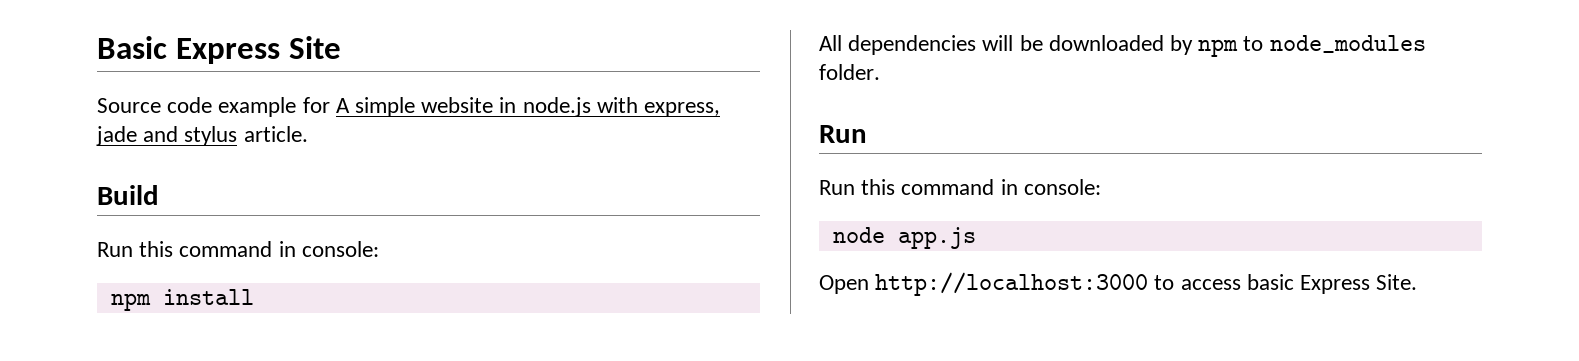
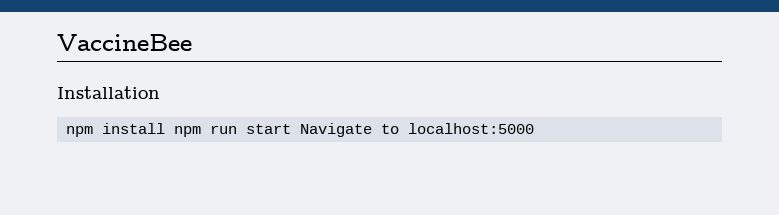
- Basic Express Site
- Source code example for A simple website in node.js with express, jade and stylus article.
- Build
- Run this command in console:
- npm install
- All dependencies will be downloaded by npm to node_modules folder.
- Run
- Run this command in console:
- node app.js
- Open http://localhost:3000 to access basic Express Site.
+ VaccineBee
+ Installation
+ npm install npm run start Navigate to localhost:5000

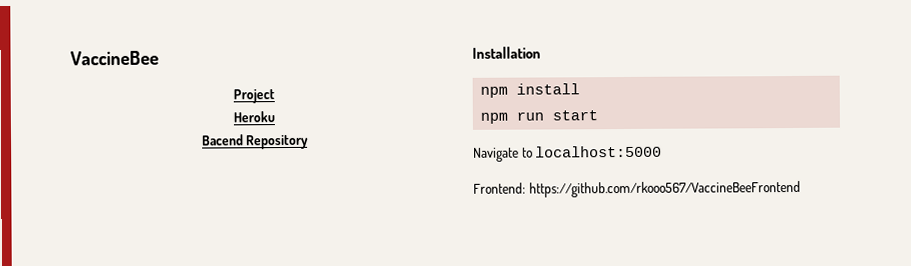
+ Project
+ Heroku
+ Bacend Repository
- npm install npm run start Navigate to localhost:5000
+ npm install
+ npm run start
+ Navigate to localhost:5000
+ Frontend: https://github.com/rkooo567/VaccineBeeFrontend

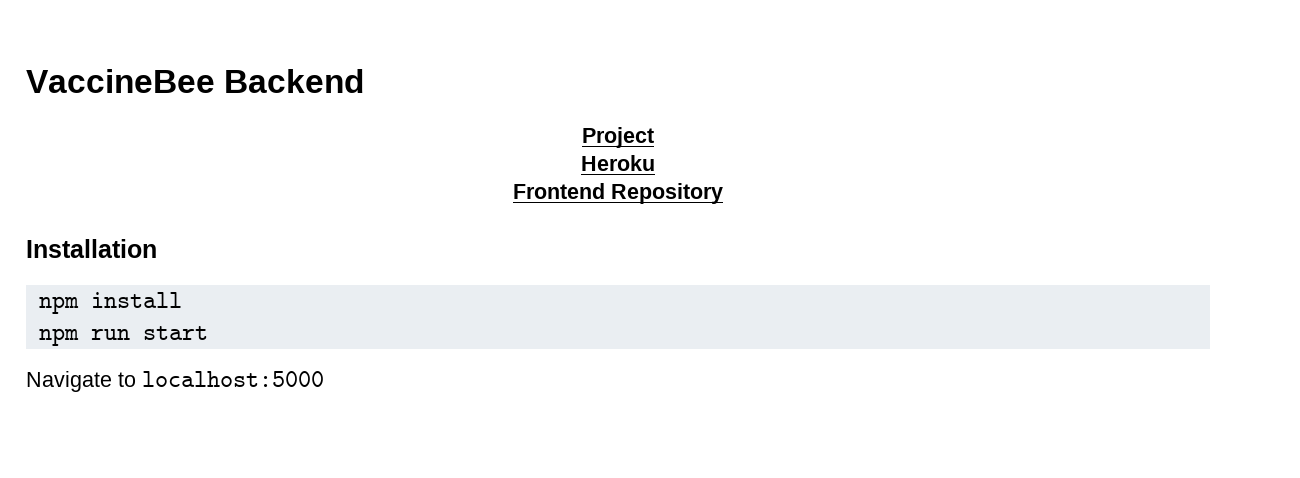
- VaccineBee
+ VaccineBee Backend
- Bacend Repository
+ Frontend Repository
- Frontend: https://github.com/rkooo567/VaccineBeeFrontend

